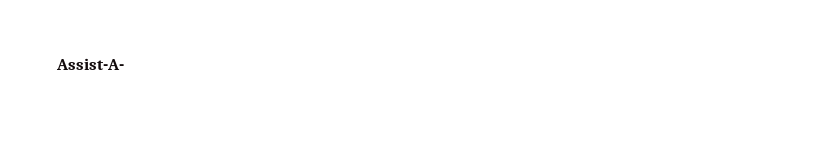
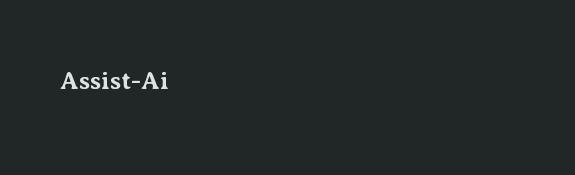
- Assist-A-
+ Assist-Ai

